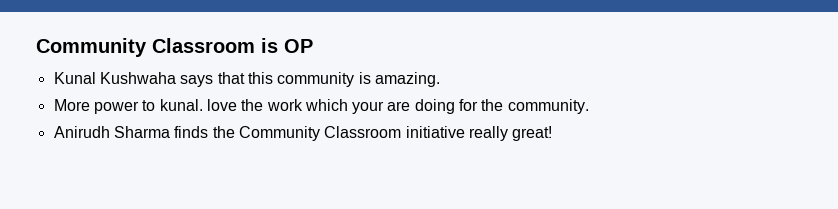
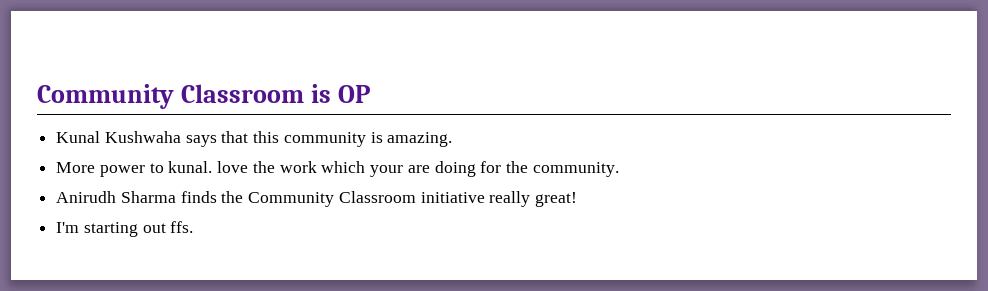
+ I'm starting out ffs.

